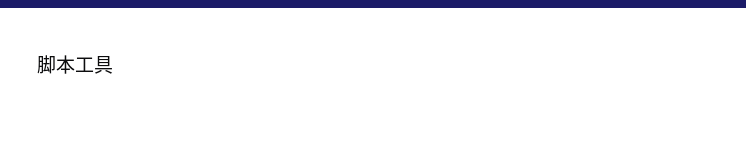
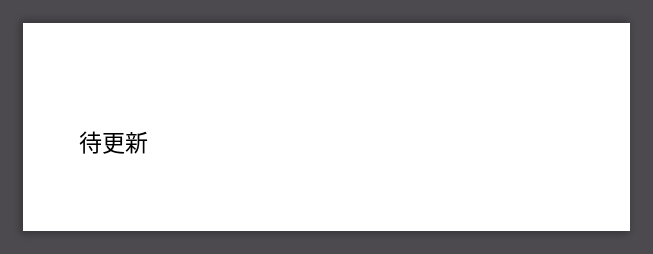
- 脚本工具
+ 待更新

